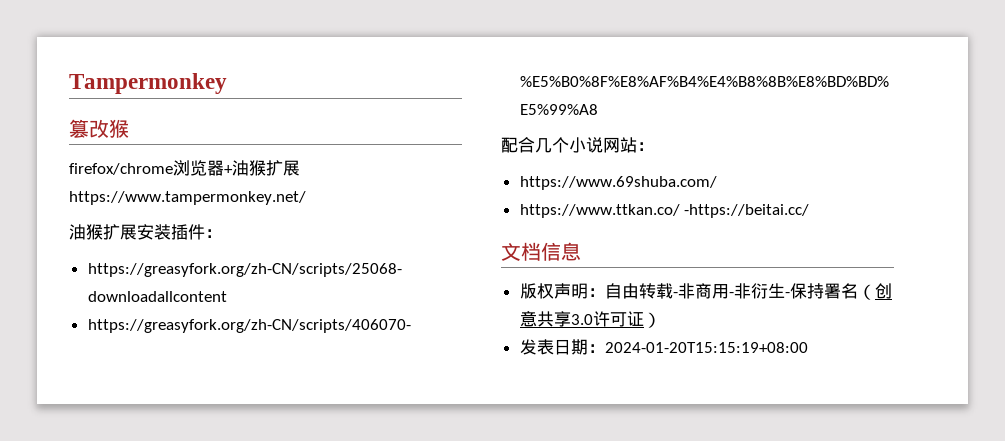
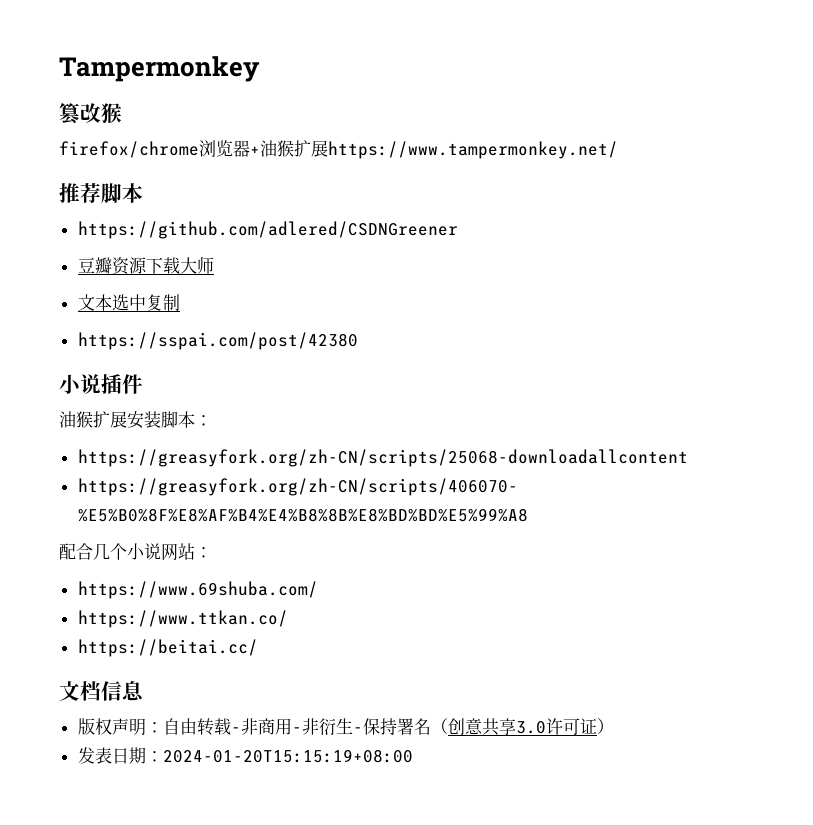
+ 推荐脚本
+ https://github.com/adlered/CSDNGreener
+ 豆瓣资源下载大师
+ 文本选中复制
+ https://sspai.com/post/42380
+ 小说插件
- 油猴扩展安装插件：
+ 油猴扩展安装脚本：
- https://www.ttkan.co/ -https://beitai.cc/
+ https://www.ttkan.co/
+ https://beitai.cc/

